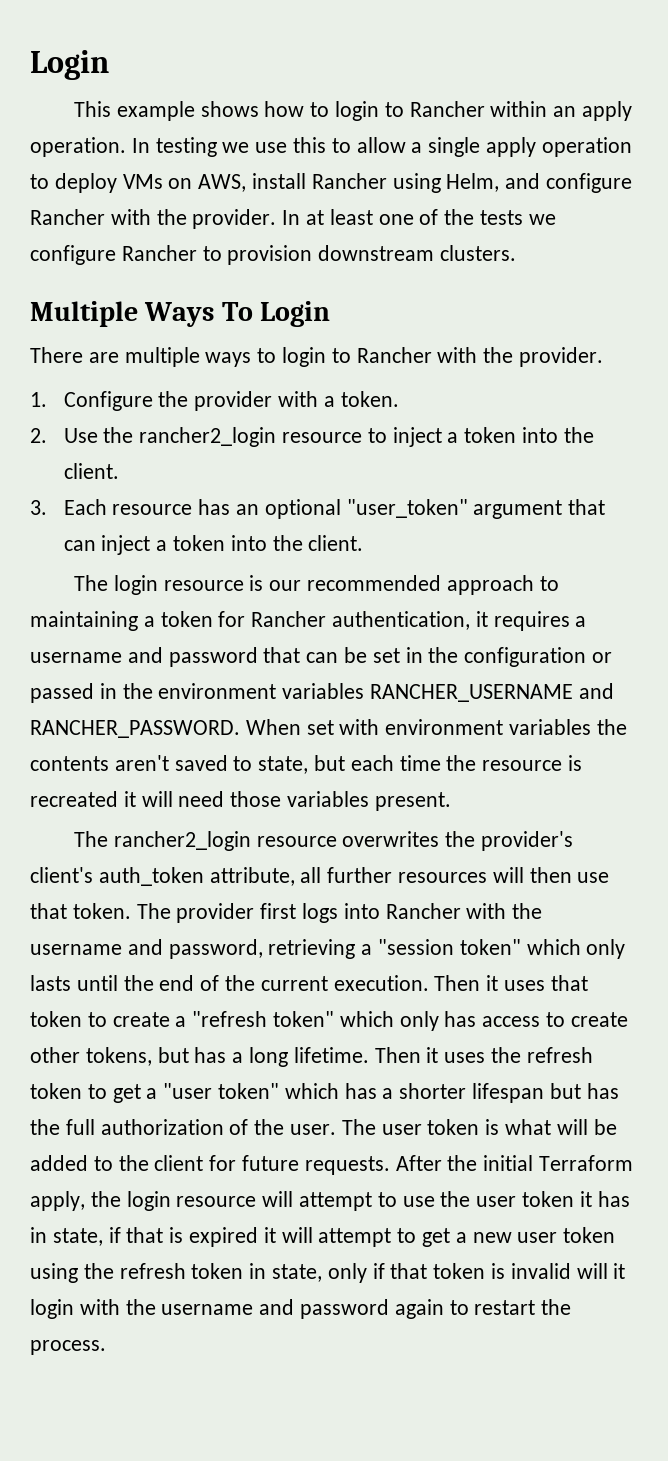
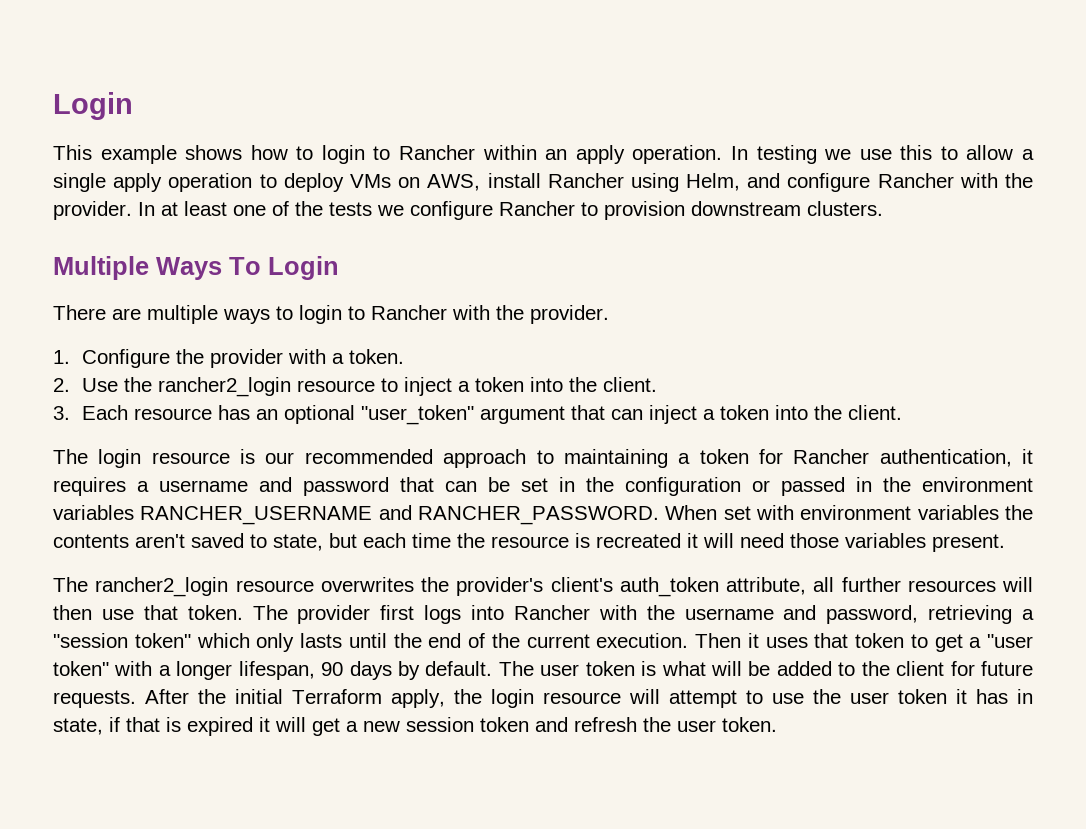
- Then it uses that token to create a "refresh token" which only has access to create other tokens, but has a long lifetime. Then it uses the refresh token to get a "user token" which has a shorter lifespan but has the full authorization of the user.
+ Then it uses that token to get a "user token" with a longer lifespan, 90 days by default.
- After the initial Terraform apply, the login resource will attempt to use the user token it has in state, if that is expired it will attempt to get a new user token using the refresh token in state, only if that token is invalid will it login with the username and password again to restart the process.
+ After the initial Terraform apply, the login resource will attempt to use the user token it has in state, if that is expired it will get a new session token and refresh the user token.

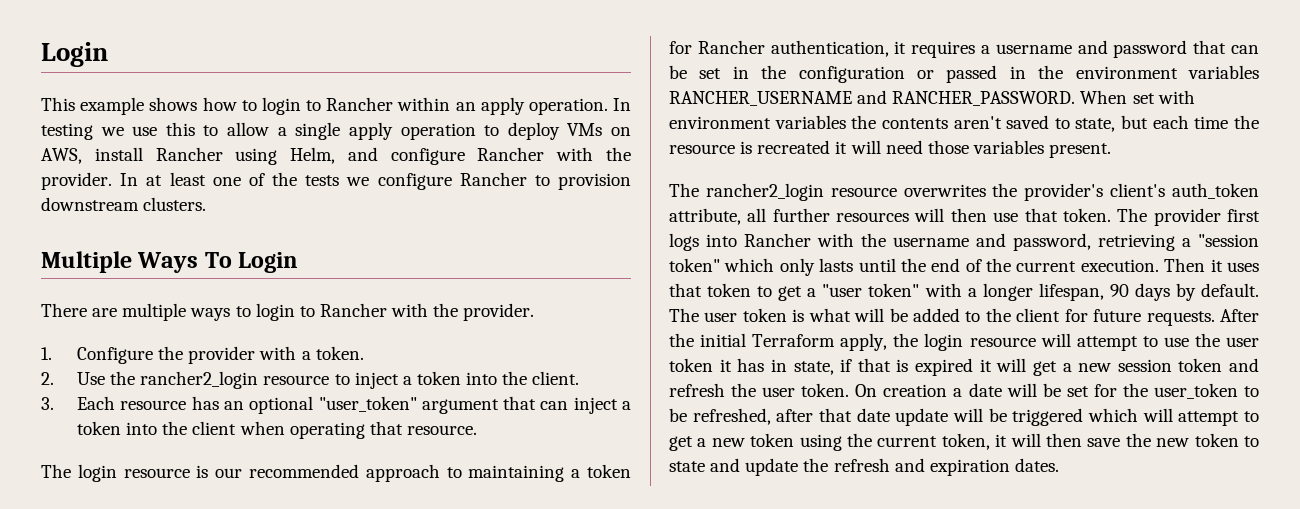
- 3. Each resource has an optional "user_token" argument that can inject a token into the client.
+ 3. Each resource has an optional "user_token" argument that can inject a token into the client when operating that resource.
+ On creation a date will be set for the user_token to be refreshed, after that date update will be triggered which will attempt to get a new token using the current token, it will then save the new token to state and update the refresh and expiration dates.

